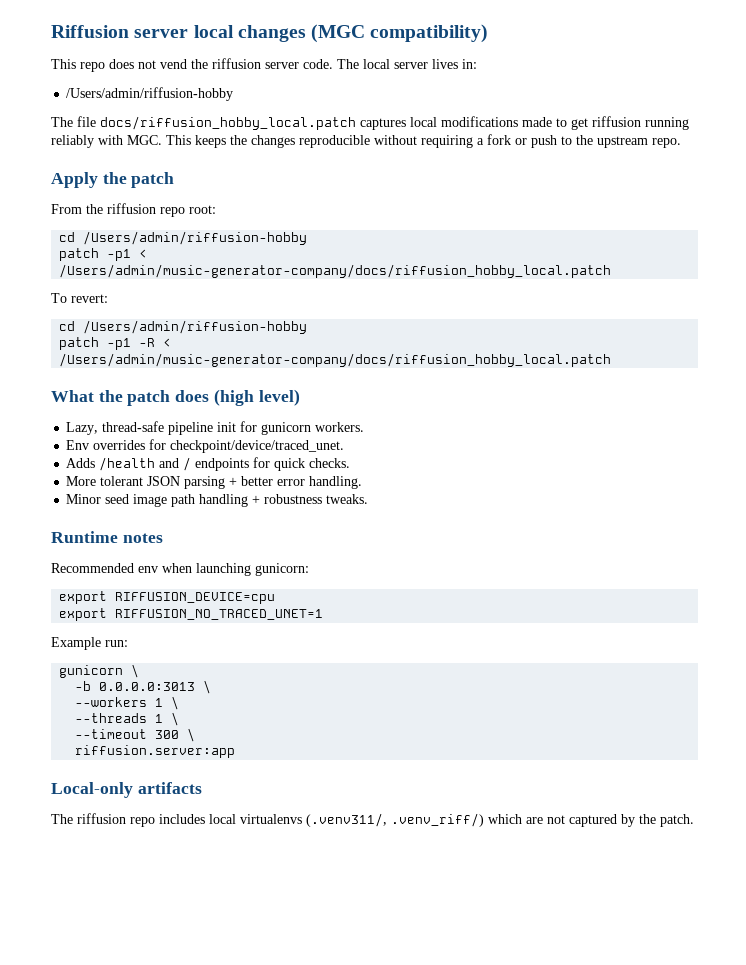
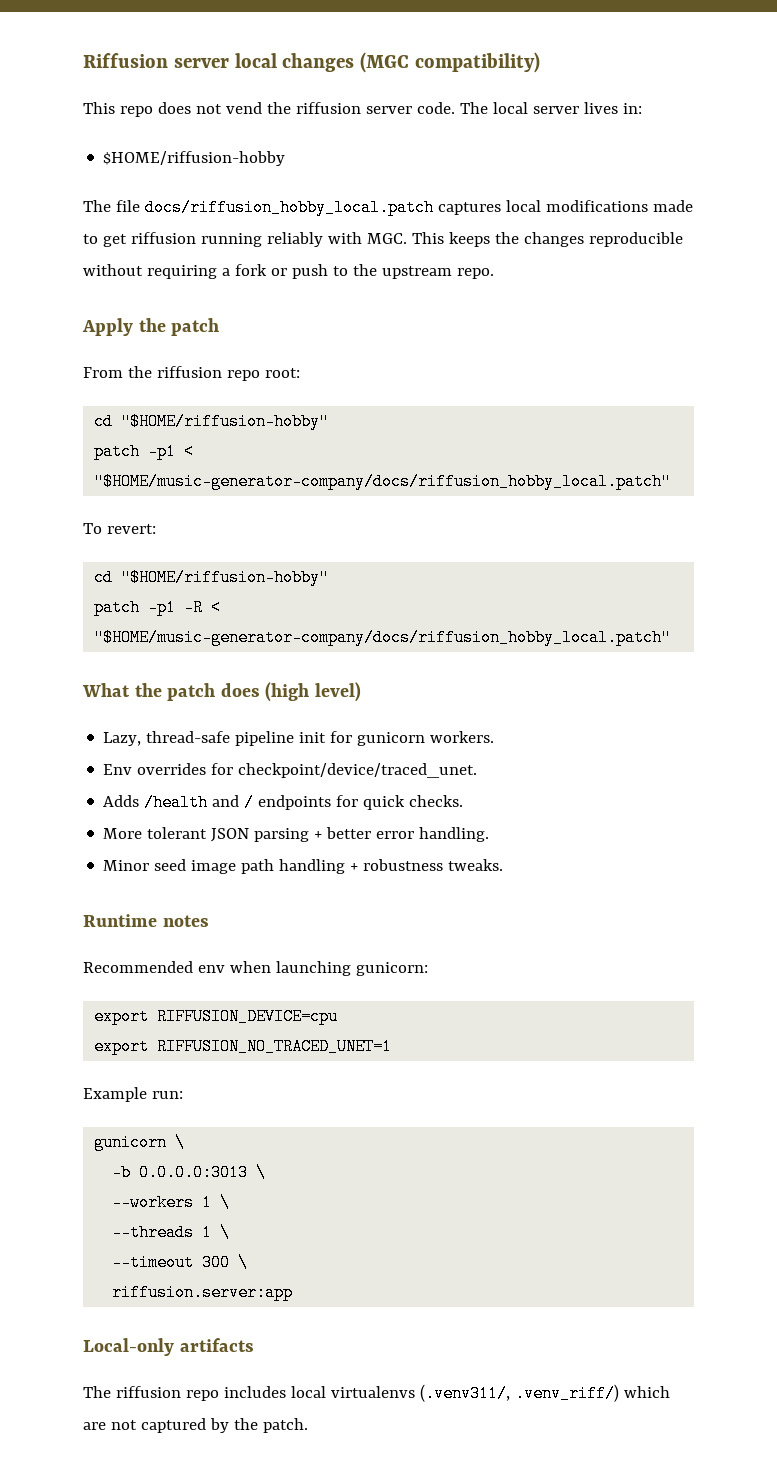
  The local server lives in:
- /Users/admin/riffusion-hobby
+ $HOME/riffusion-hobby
  From the riffusion repo root:
- cd /Users/admin/riffusion-hobby
+ cd "$HOME/riffusion-hobby"
- patch -p1 < /Users/admin/music-generator-company/docs/riffusion_hobby_local.patch
+ patch -p1 < "$HOME/music-generator-company/docs/riffusion_hobby_local.patch"
  To revert:
- cd /Users/admin/riffusion-hobby
+ cd "$HOME/riffusion-hobby"
- patch -p1 -R < /Users/admin/music-generator-company/docs/riffusion_hobby_local.patch
+ patch -p1 -R < "$HOME/music-generator-company/docs/riffusion_hobby_local.patch"

